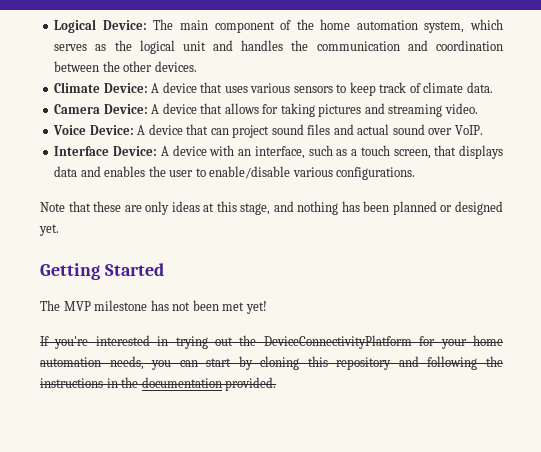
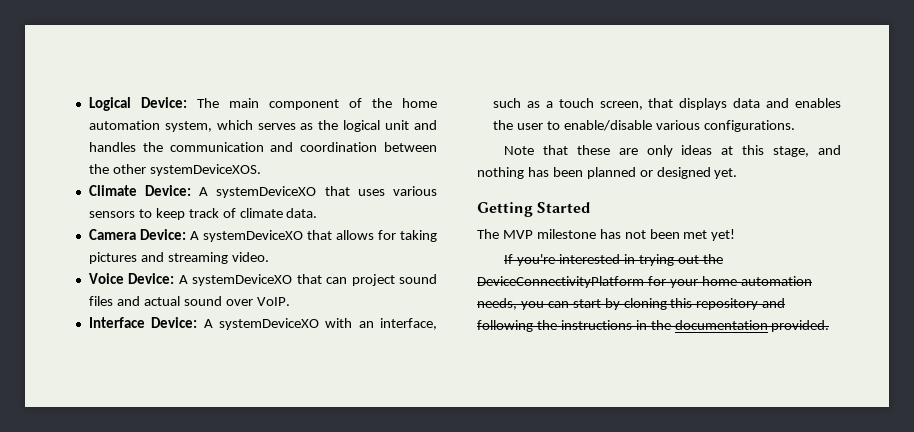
- Logical Device: The main component of the home automation system, which serves as the logical unit and handles the communication and coordination between the other devices.
+ Logical Device: The main component of the home automation system, which serves as the logical unit and handles the communication and coordination between the other systemDeviceXOS.
- Climate Device: A device that uses various sensors to keep track of climate data.
+ Climate Device: A systemDeviceXO that uses various sensors to keep track of climate data.
- Camera Device: A device that allows for taking pictures and streaming video.
+ Camera Device: A systemDeviceXO that allows for taking pictures and streaming video.
- Voice Device: A device that can project sound files and actual sound over VoIP.
+ Voice Device: A systemDeviceXO that can project sound files and actual sound over VoIP.
- Interface Device: A device with an interface, such as a touch screen, that displays data and enables the user to enable/disable various configurations.
+ Interface Device: A systemDeviceXO with an interface, such as a touch screen, that displays data and enables the user to enable/disable various configurations.

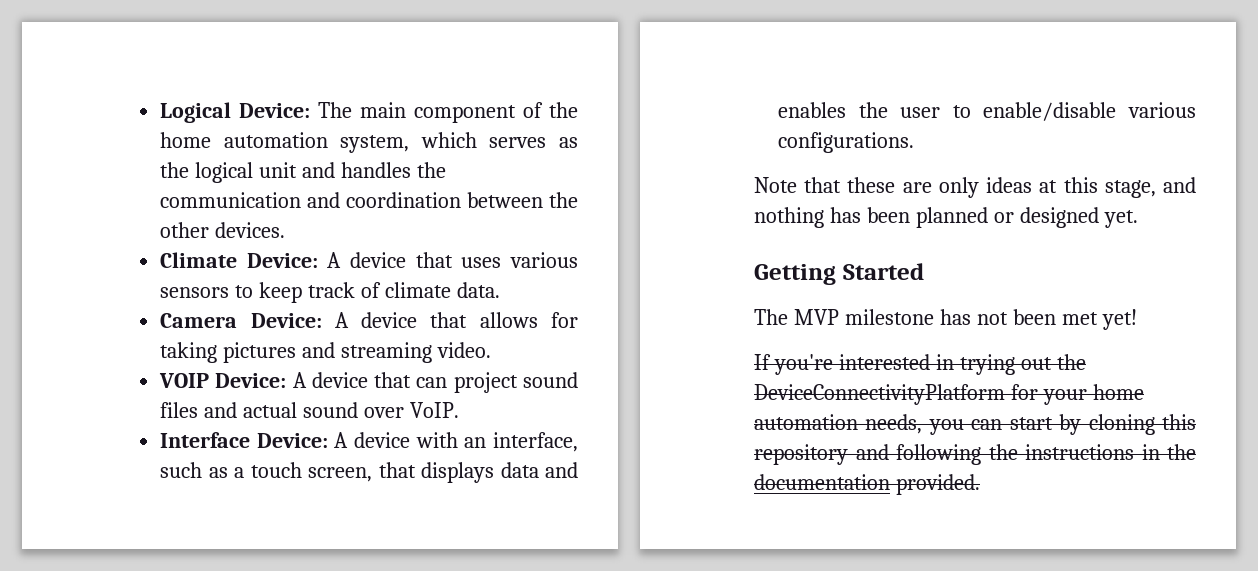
- Logical Device: The main component of the home automation system, which serves as the logical unit and handles the communication and coordination between the other systemDeviceXOS.
+ Logical Device: The main component of the home automation system, which serves as the logical unit and handles the communication and coordination between the other devices.
- Climate Device: A systemDeviceXO that uses various sensors to keep track of climate data.
+ Climate Device: A device that uses various sensors to keep track of climate data.
- Camera Device: A systemDeviceXO that allows for taking pictures and streaming video.
+ Camera Device: A device that allows for taking pictures and streaming video.
- Voice Device: A systemDeviceXO that can project sound files and actual sound over VoIP.
+ VOIP Device: A device that can project sound files and actual sound over VoIP.
- Interface Device: A systemDeviceXO with an interface, such as a touch screen, that displays data and enables the user to enable/disable various configurations.
+ Interface Device: A device with an interface, such as a touch screen, that displays data and enables the user to enable/disable various configurations.

